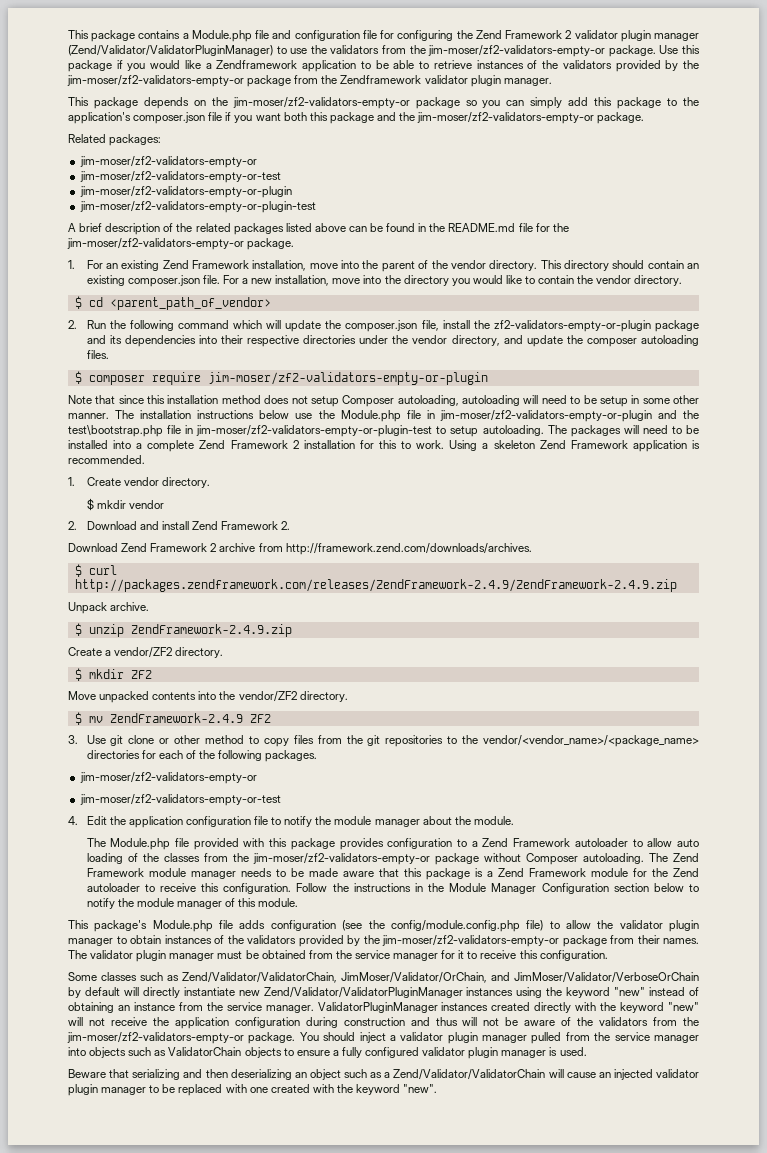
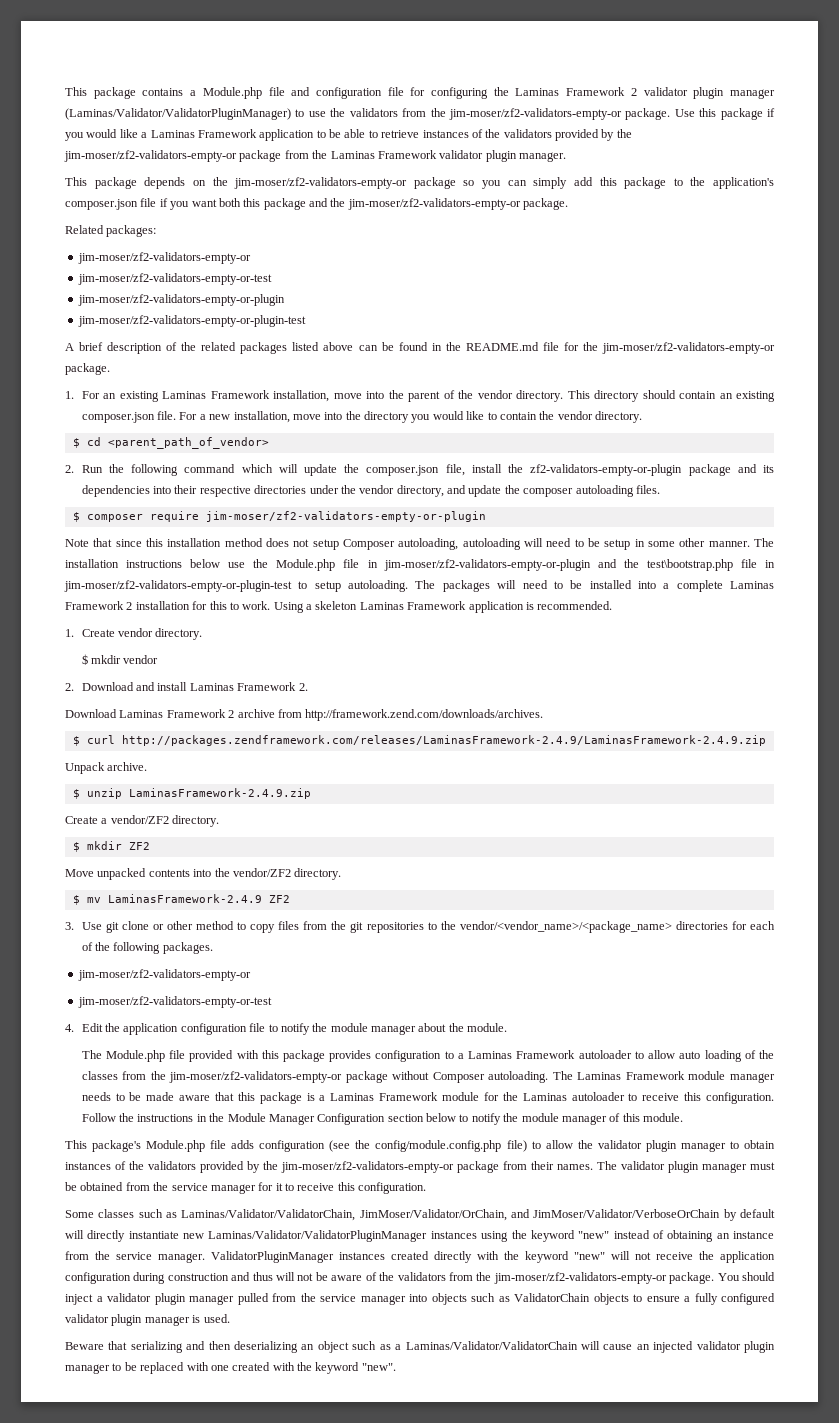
- This package contains a Module.php file and configuration file for configuring the Zend Framework 2 validator plugin manager (Zend/Validator/ValidatorPluginManager) to use the validators from the jim-moser/zf2-validators-empty-or package.
+ This package contains a Module.php file and configuration file for configuring the Laminas Framework 2 validator plugin manager (Laminas/Validator/ValidatorPluginManager) to use the validators from the jim-moser/zf2-validators-empty-or package.
- Use this package if you would like a Zendframework application to be able to retrieve instances of the validators provided by the jim-moser/zf2-validators-empty-or package from the Zendframework validator plugin manager.
+ Use this package if you would like a Laminas Framework application to be able to retrieve instances of the validators provided by the jim-moser/zf2-validators-empty-or package from the Laminas Framework validator plugin manager.
- 1. For an existing Zend Framework installation, move into the parent of the vendor directory.
+ 1. For an existing Laminas Framework installation, move into the parent of the vendor directory.
- The packages will need to be installed into a complete Zend Framework 2 installation for this to work.
+ The packages will need to be installed into a complete Laminas Framework 2 installation for this to work.
- Using a skeleton Zend Framework application is recommended.
+ Using a skeleton Laminas Framework application is recommended.
- 2. Download and install Zend Framework 2.
+ 2. Download and install Laminas Framework 2.
- Download Zend Framework 2 archive from http://framework.zend.com/downloads/archives.
+ Download Laminas Framework 2 archive from http://framework.zend.com/downloads/archives.
- $ curl http://packages.zendframework.com/releases/ZendFramework-2.4.9/ZendFramework-2.4.9.zip
+ $ curl http://packages.zendframework.com/releases/LaminasFramework-2.4.9/LaminasFramework-2.4.9.zip
- $ unzip ZendFramework-2.4.9.zip
+ $ unzip LaminasFramework-2.4.9.zip
- $ mv ZendFramework-2.4.9 ZF2
+ $ mv LaminasFramework-2.4.9 ZF2
- The Module.php file provided with this package provides configuration to a Zend Framework autoloader to allow auto loading of the classes from the jim-moser/zf2-validators-empty-or package without Composer autoloading.
+ The Module.php file provided with this package provides configuration to a Laminas Framework autoloader to allow auto loading of the classes from the jim-moser/zf2-validators-empty-or package without Composer autoloading.
- The Zend Framework module manager needs to be made aware that this package is a Zend Framework module for the Zend autoloader to receive this configuration.
+ The Laminas Framework module manager needs to be made aware that this package is a Laminas Framework module for the Laminas autoloader to receive this configuration.
- Some classes such as Zend/Validator/ValidatorChain, JimMoser/Validator/OrChain, and JimMoser/Validator/VerboseOrChain by default will directly instantiate new Zend/Validator/ValidatorPluginManager instances using the keyword "new" instead of obtaining an instance from the service manager.
+ Some classes such as Laminas/Validator/ValidatorChain, JimMoser/Validator/OrChain, and JimMoser/Validator/VerboseOrChain by default will directly instantiate new Laminas/Validator/ValidatorPluginManager instances using the keyword "new" instead of obtaining an instance from the service manager.
- Beware that serializing and then deserializing an object such as a Zend/Validator/ValidatorChain will cause an injected validator plugin manager to be replaced with one created with the keyword "new".
+ Beware that serializing and then deserializing an object such as a Laminas/Validator/ValidatorChain will cause an injected validator plugin manager to be replaced with one created with the keyword "new".

